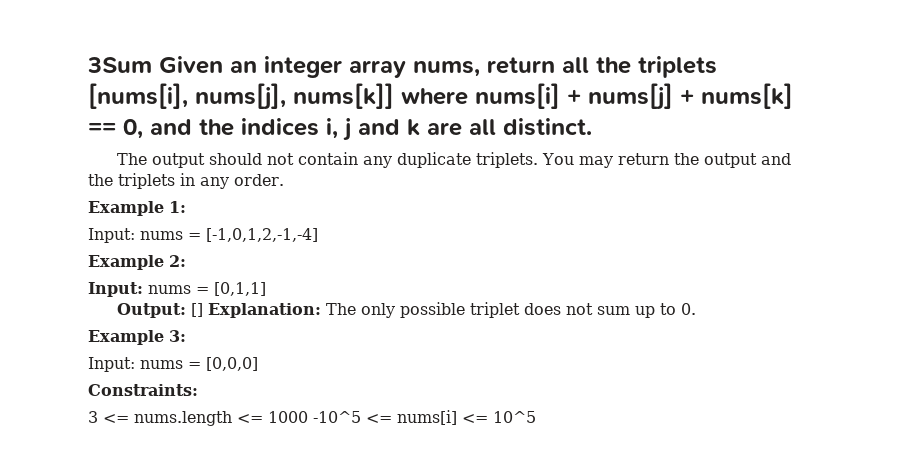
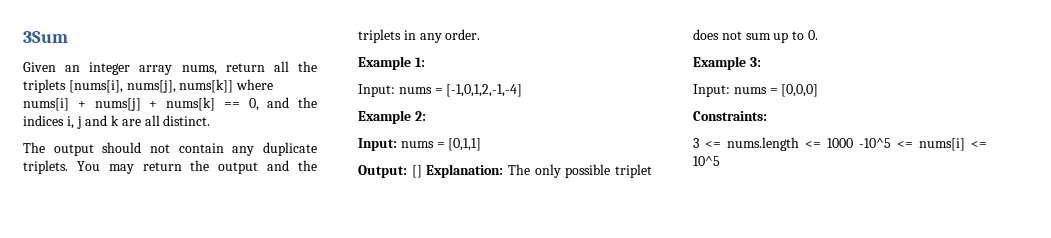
- 3Sum Given an integer array nums, return all the triplets [nums[i], nums[j], nums[k]] where nums[i] + nums[j] + nums[k] == 0, and the indices i, j and k are all distinct.
+ 3Sum
+ Given an integer array nums, return all the triplets [nums[i], nums[j], nums[k]] where nums[i] + nums[j] + nums[k] == 0, and the indices i, j and k are all distinct.

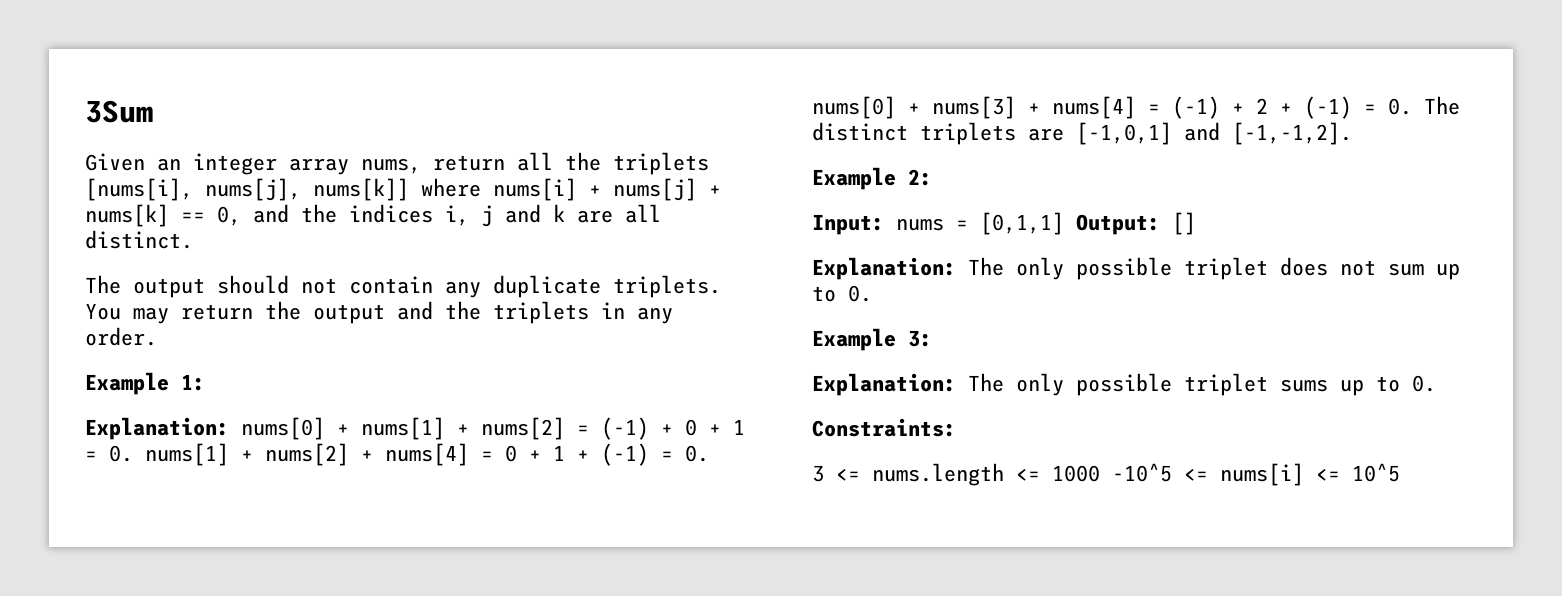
- Input: nums = [-1,0,1,2,-1,-4]
+ Explanation: nums[0] + nums[1] + nums[2] = (-1) + 0 + 1 = 0. nums[1] + nums[2] + nums[4] = 0 + 1 + (-1) = 0. nums[0] + nums[3] + nums[4] = (-1) + 2 + (-1) = 0. The distinct triplets are [-1,0,1] and [-1,-1,2].
- Input: nums = [0,1,1]
- Output: [] Explanation: The only possible triplet does not sum up to 0.
+ Input: nums = [0,1,1] Output: []
+ Explanation: The only possible triplet does not sum up to 0.
- Input: nums = [0,0,0]
+ Explanation: The only possible triplet sums up to 0.

